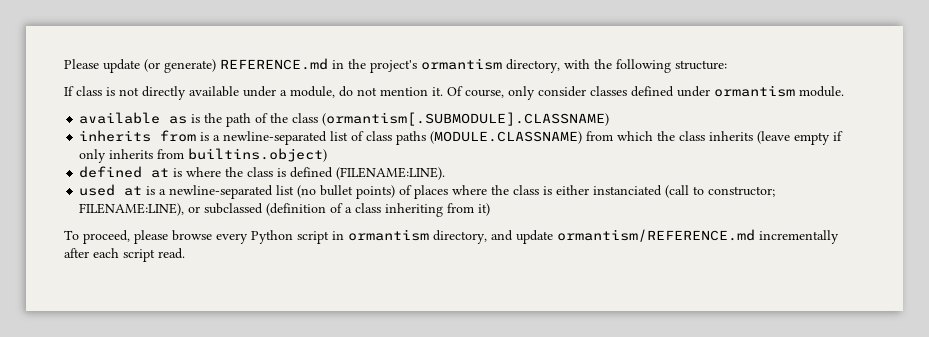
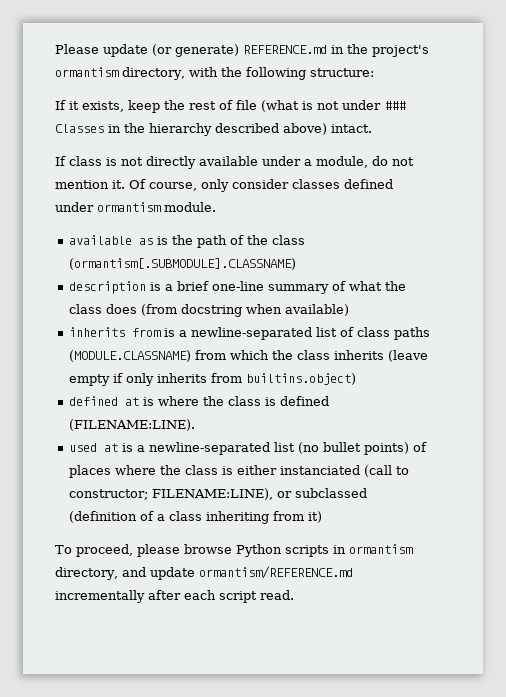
+ If it exists, keep the rest of file (what is not under ### Classes in the hierarchy described above) intact.
+ description is a brief one-line summary of what the class does (from docstring when available)
- To proceed, please browse every Python script in ormantism directory, and update ormantism/REFERENCE.md incrementally after each script read.
+ To proceed, please browse Python scripts in ormantism directory, and update ormantism/REFERENCE.md incrementally after each script read.

